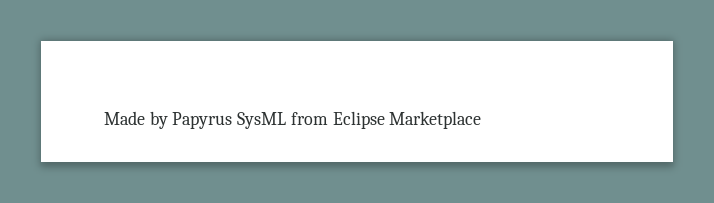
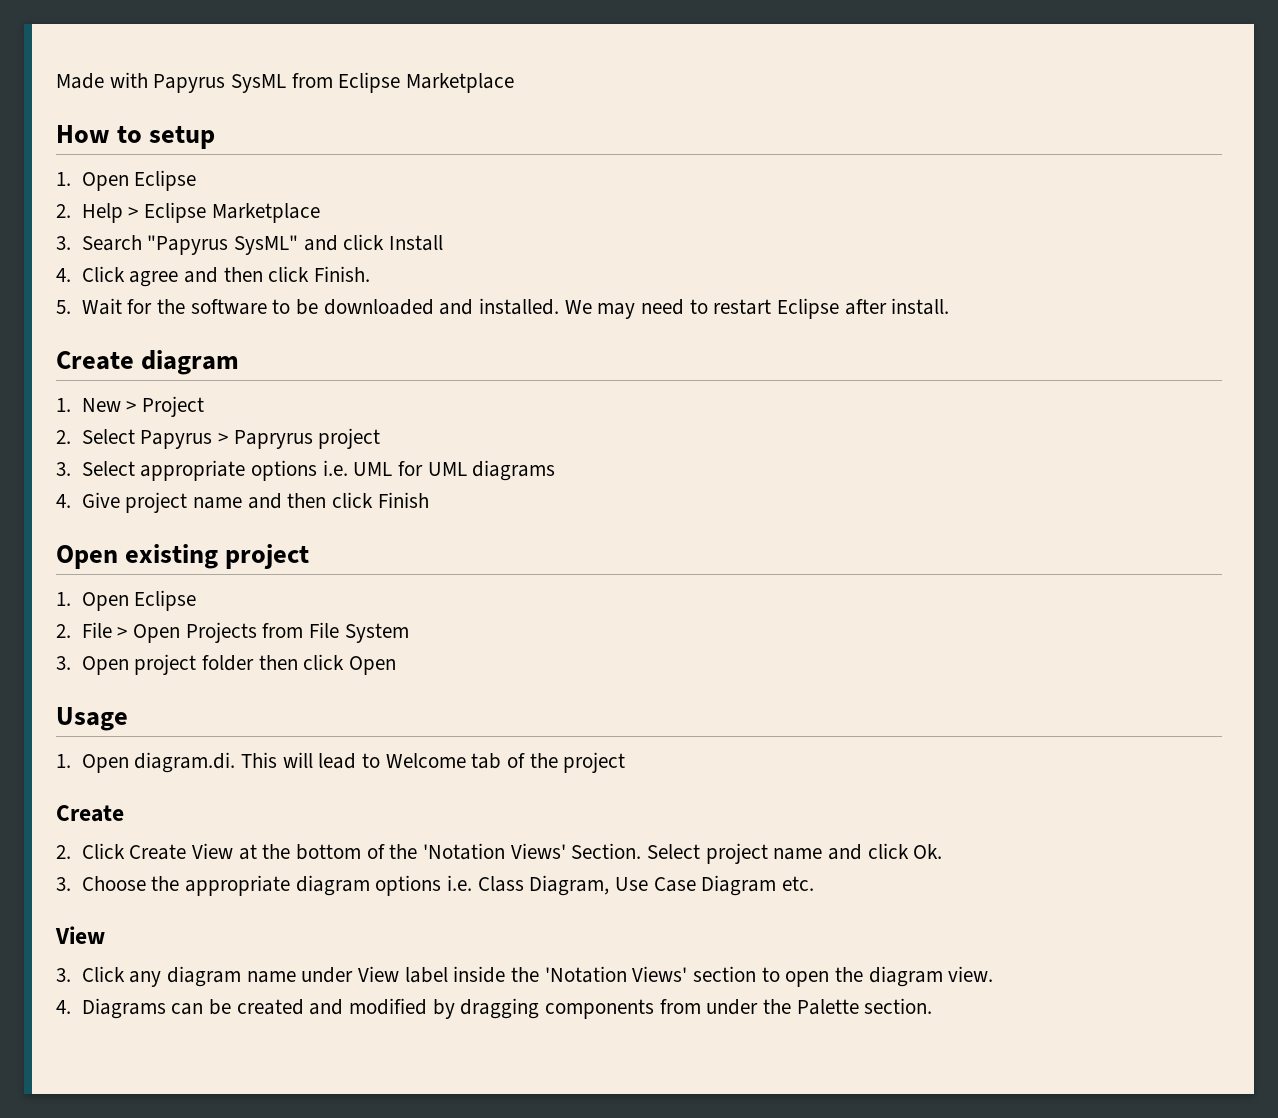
- Made by Papyrus SysML from Eclipse Marketplace
+ Made with Papyrus SysML from Eclipse Marketplace
+ How to setup
+ 1. Open Eclipse
+ 2. Help > Eclipse Marketplace
+ 3. Search "Papyrus SysML" and click Install
+ 4. Click agree and then click Finish.
+ 5. Wait for the software to be downloaded and installed. We may need to restart Eclipse after install.
+ Create diagram
+ 1. New > Project
+ 2. Select Papyrus > Papryrus project
+ 3. Select appropriate options i.e. UML for UML diagrams
+ 4. Give project name and then click Finish
+ Open existing project
+ 1. Open Eclipse
+ 2. File > Open Projects from File System
+ 3. Open project folder then click Open
+ Usage
+ 1. Open diagram.di. This will lead to Welcome tab of the project
+ Create
+ 2. Click Create View at the bottom of the 'Notation Views' Section. Select project name and click Ok.
+ 3. Choose the appropriate diagram options i.e. Class Diagram, Use Case Diagram etc.
+ View
+ 3. Click any diagram name under View label inside the 'Notation Views' section to open the diagram view.
+ 4. Diagrams can be created and modified by dragging components from under the Palette section.

